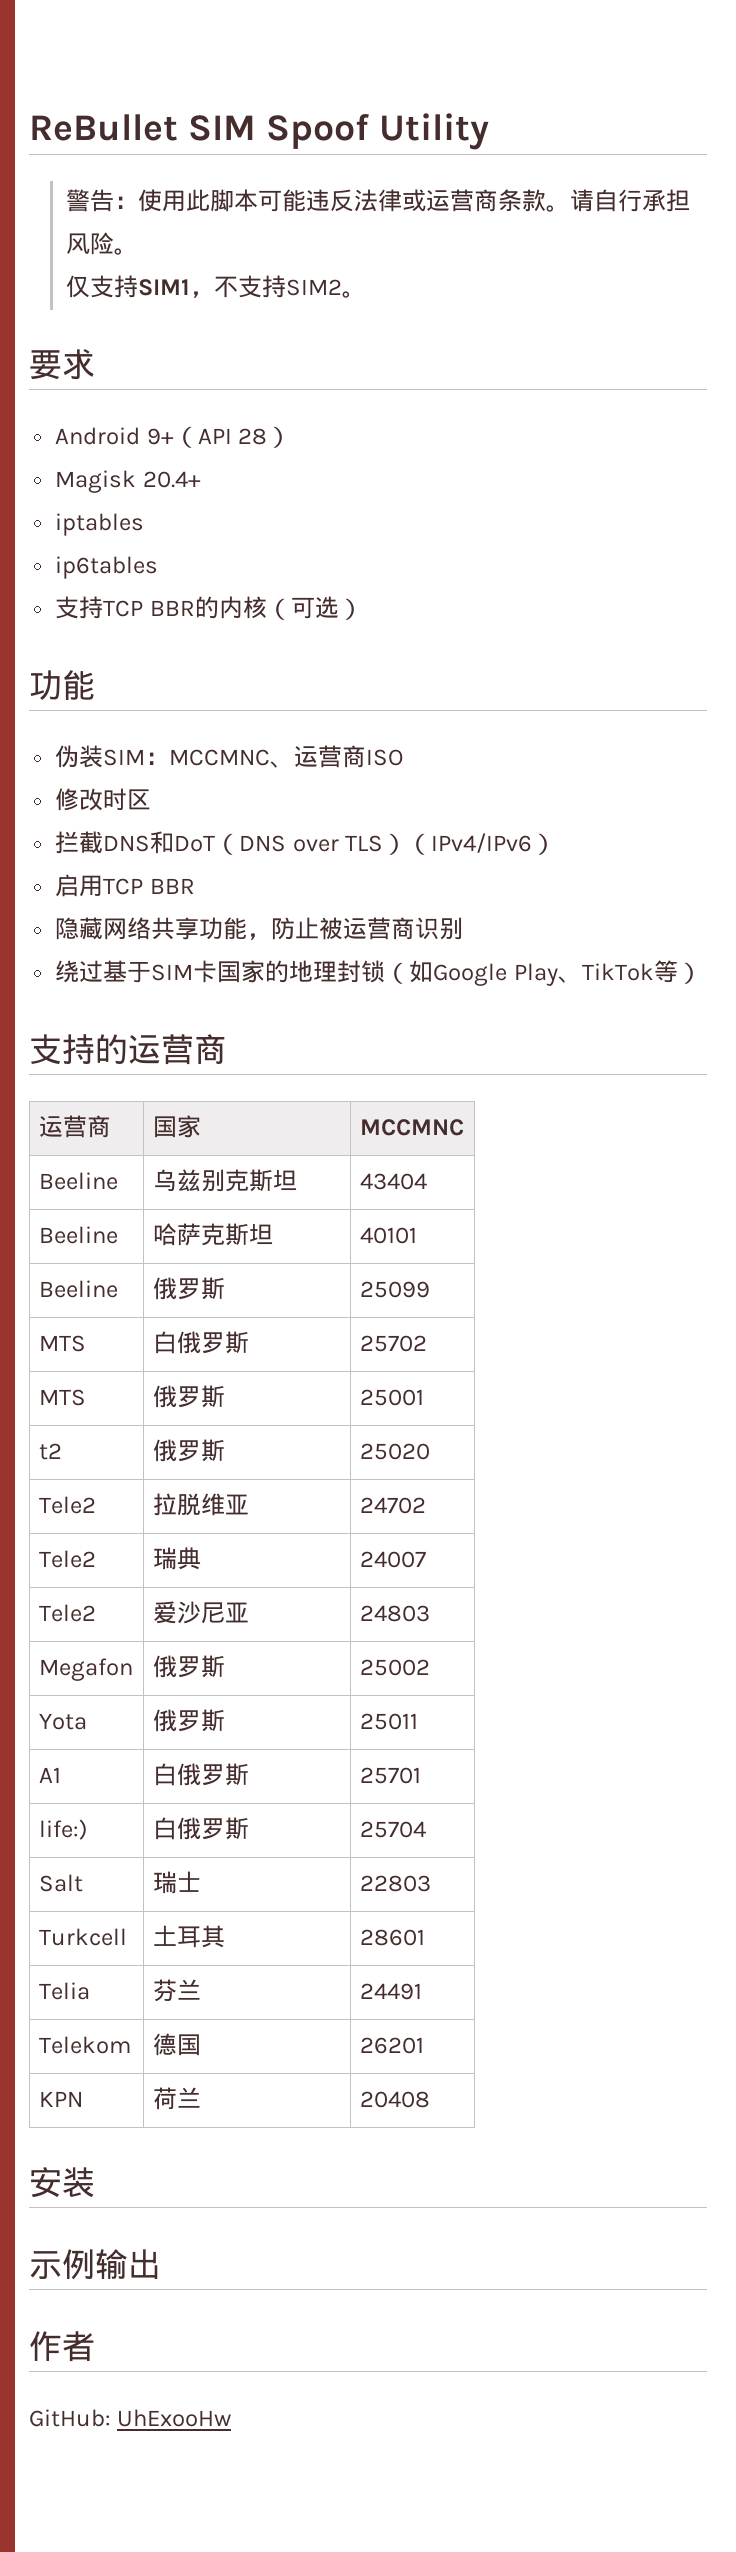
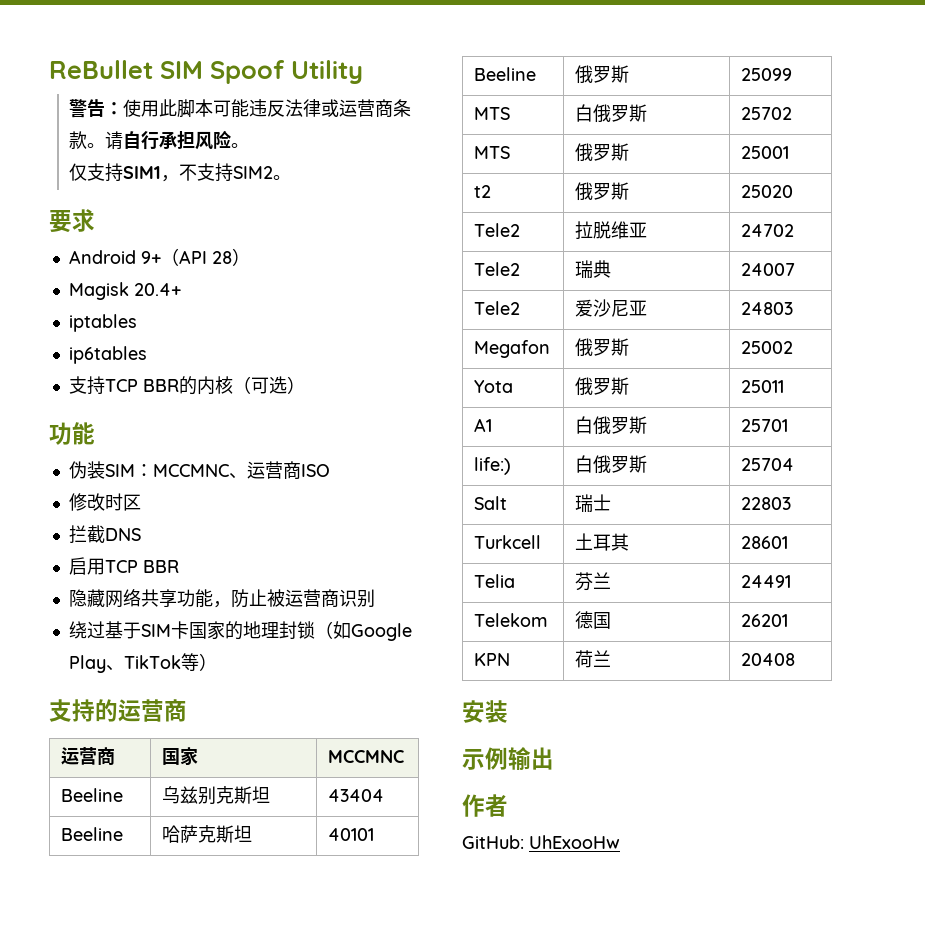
- 拦截DNS和DoT（DNS over TLS）（IPv4/IPv6）
+ 拦截DNS

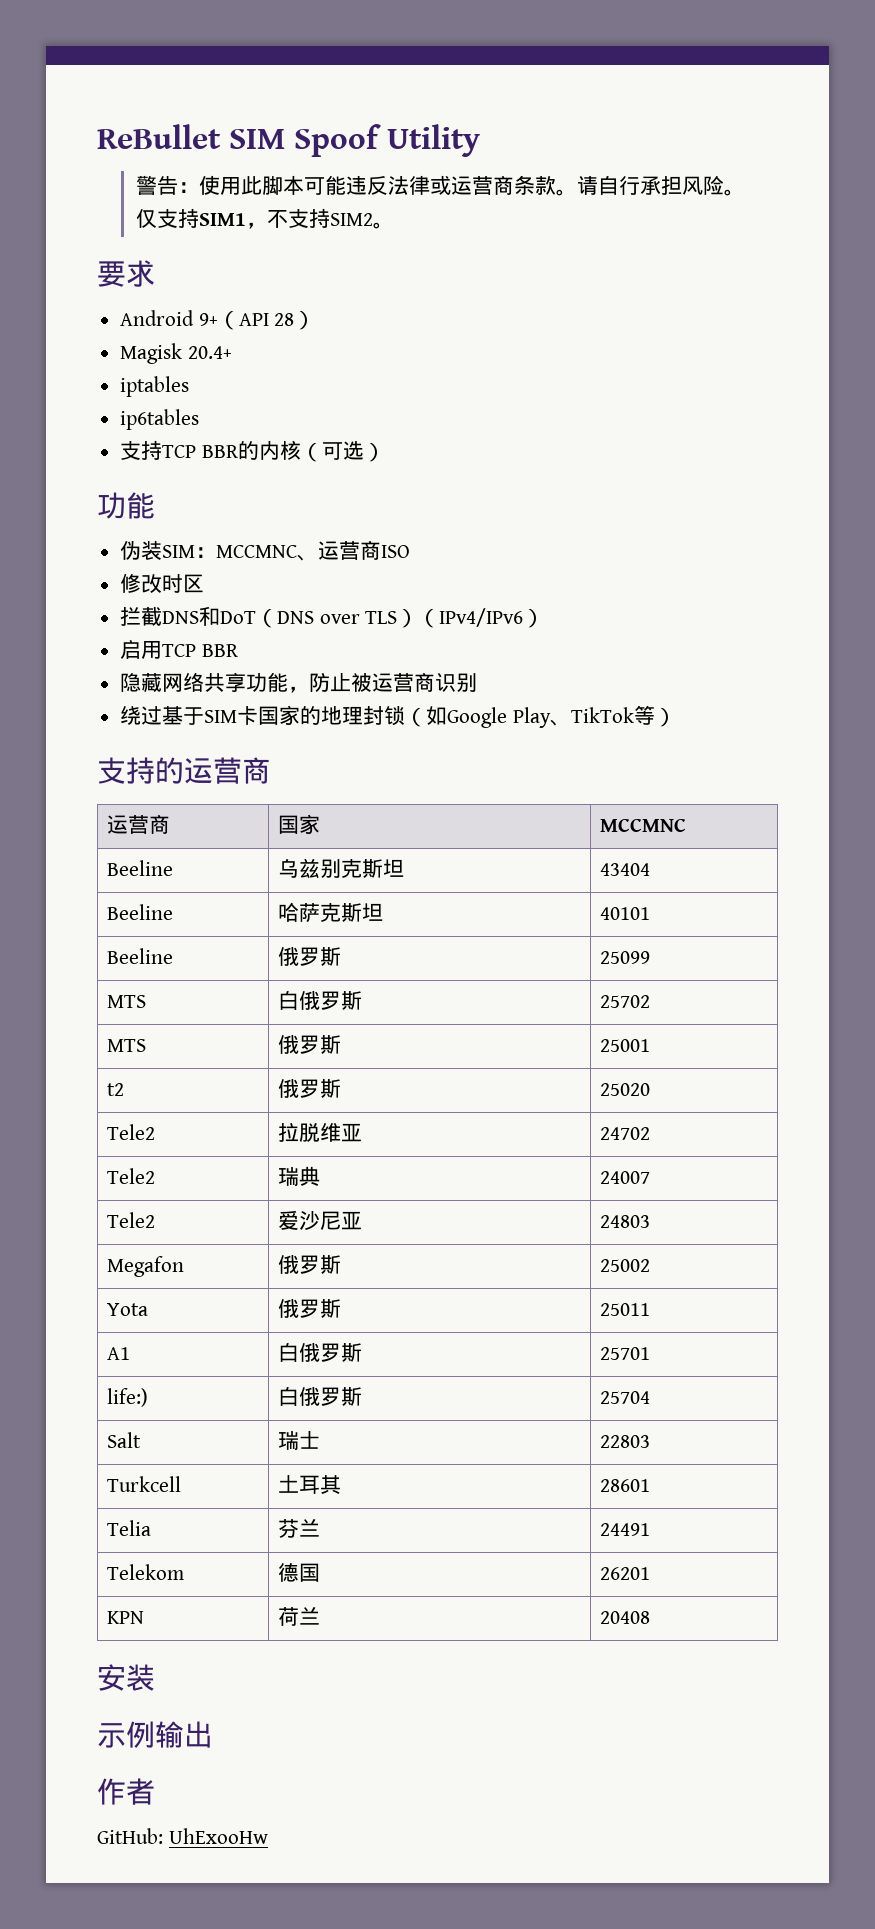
- 拦截DNS
+ 拦截DNS和DoT（DNS over TLS）（IPv4/IPv6）

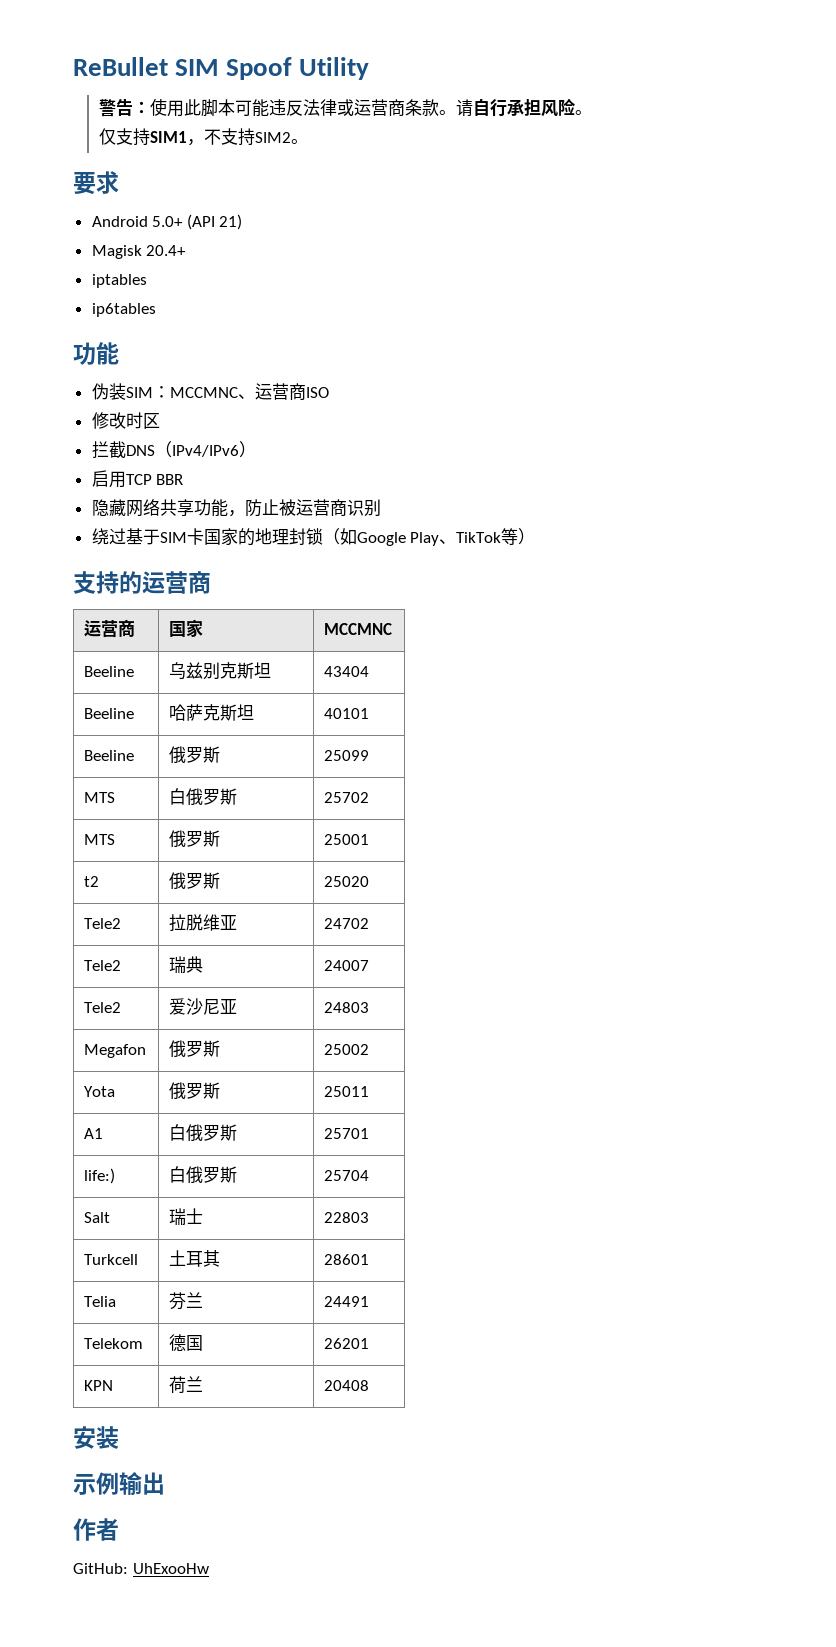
- Android 9+（API 28）
+ Android 5.0+ (API 21)
- 支持TCP BBR的内核（可选）
- 拦截DNS和DoT（DNS over TLS）（IPv4/IPv6）
+ 拦截DNS（IPv4/IPv6）

